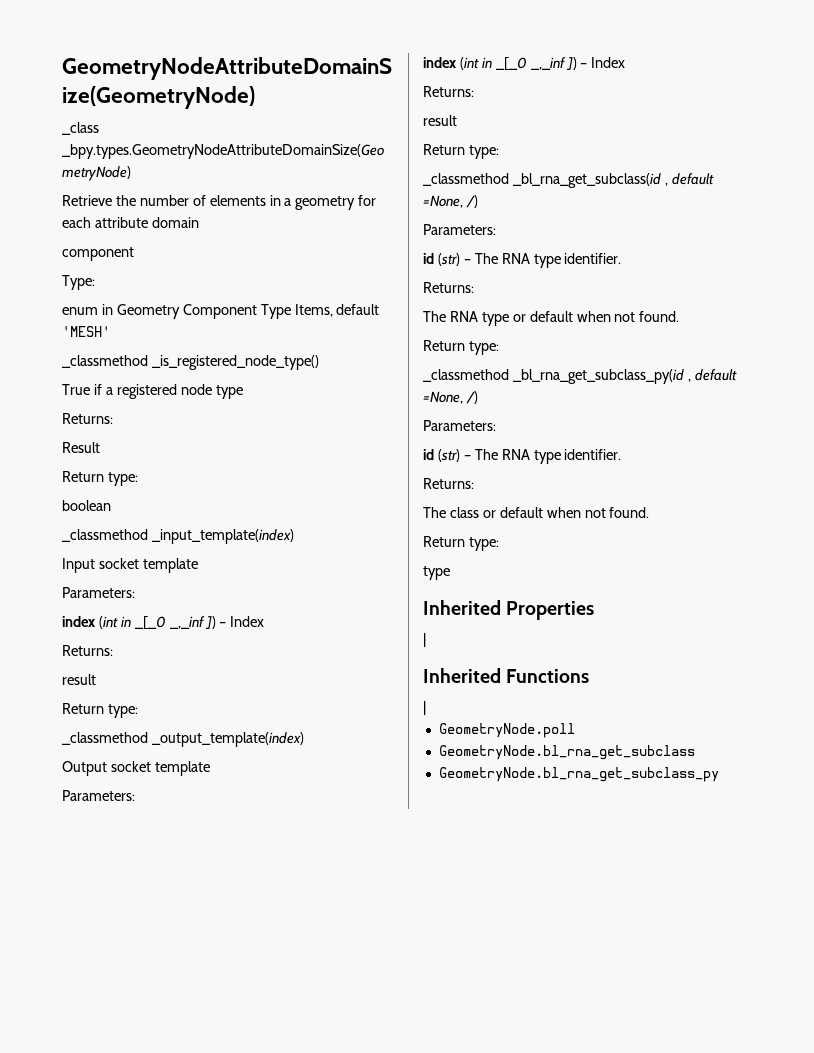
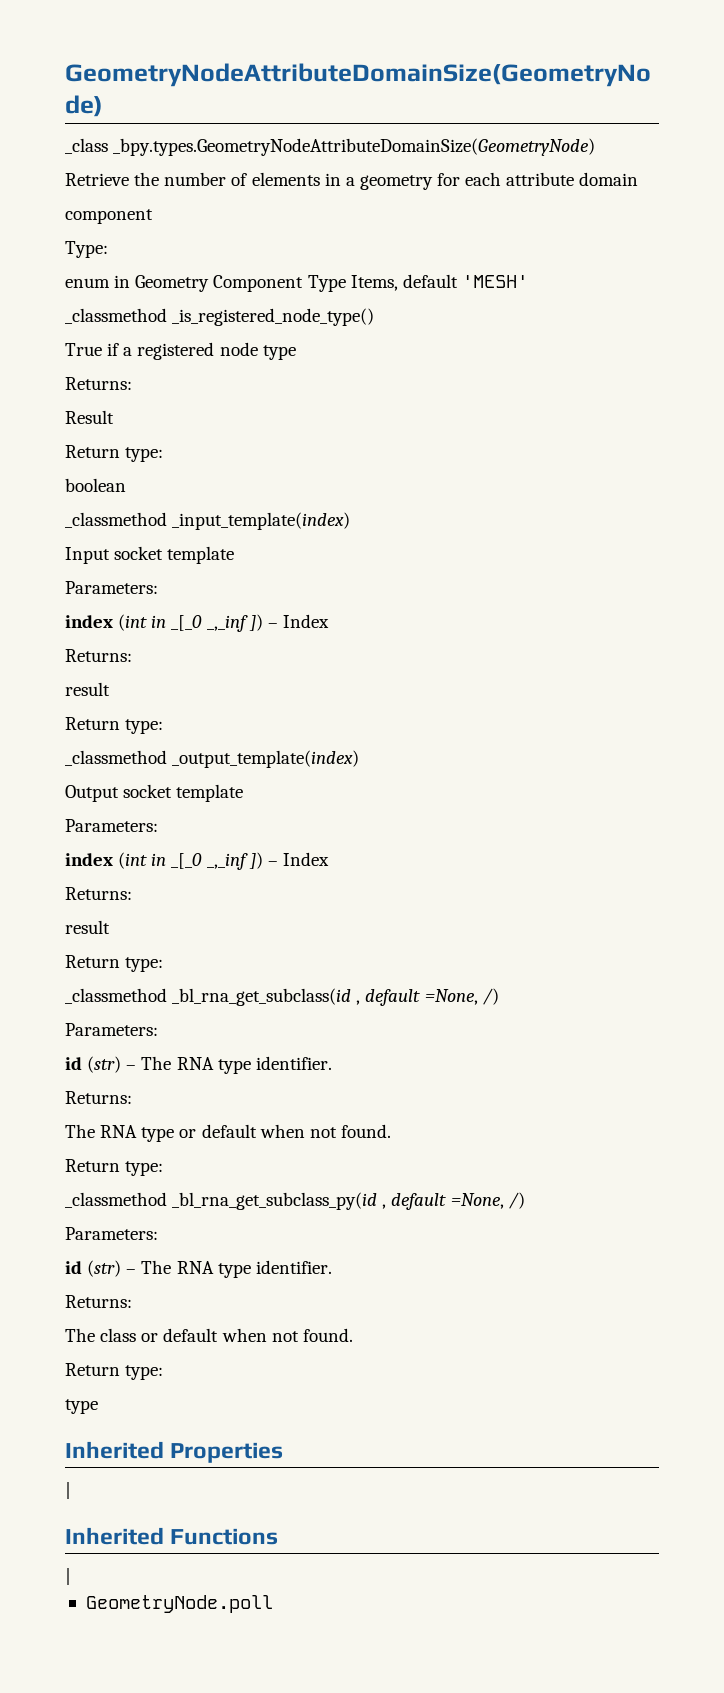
- GeometryNode.bl_rna_get_subclass
- GeometryNode.bl_rna_get_subclass_py

